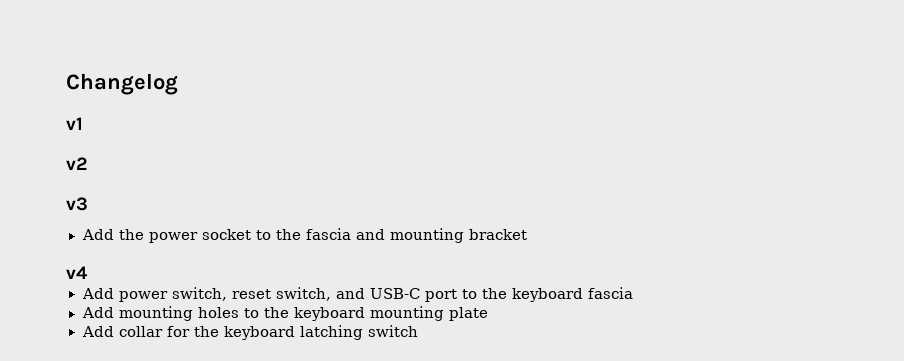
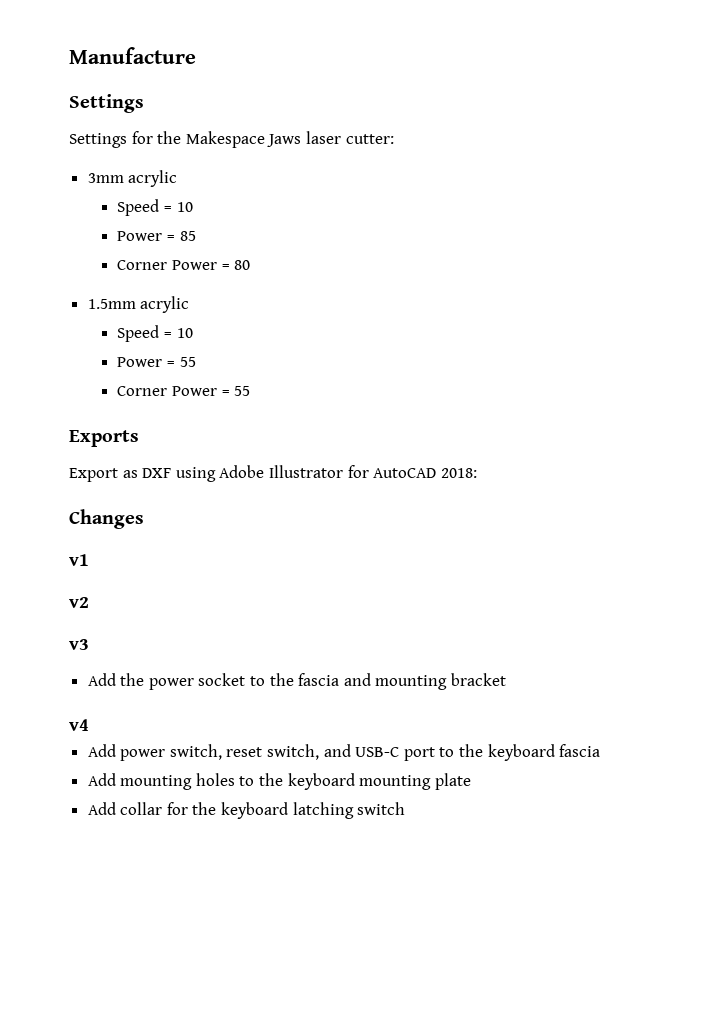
- Changelog
+ Manufacture
+ Settings
+ Settings for the Makespace Jaws laser cutter:
+ 3mm acrylic
+ Speed = 10
+ Power = 85
+ Corner Power = 80
+ 1.5mm acrylic
+ Speed = 10
+ Power = 55
+ Corner Power = 55
+ Exports
+ Export as DXF using Adobe Illustrator for AutoCAD 2018:
+ Changes

